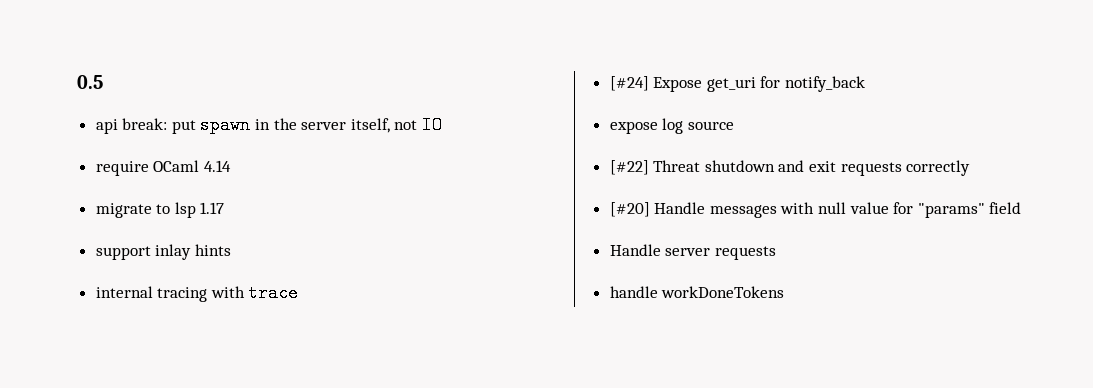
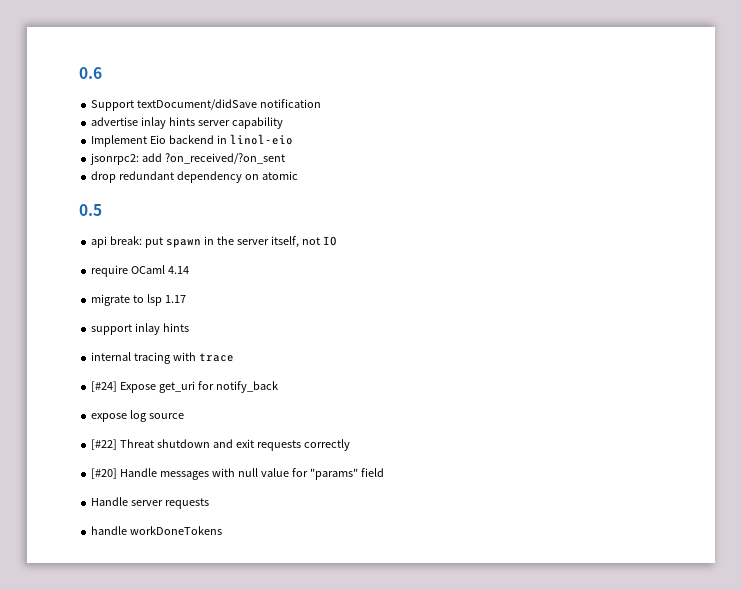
+ 0.6
+ Support textDocument/didSave notification
+ advertise inlay hints server capability
+ Implement Eio backend in linol-eio
+ jsonrpc2: add ?on_received/?on_sent
+ drop redundant dependency on atomic

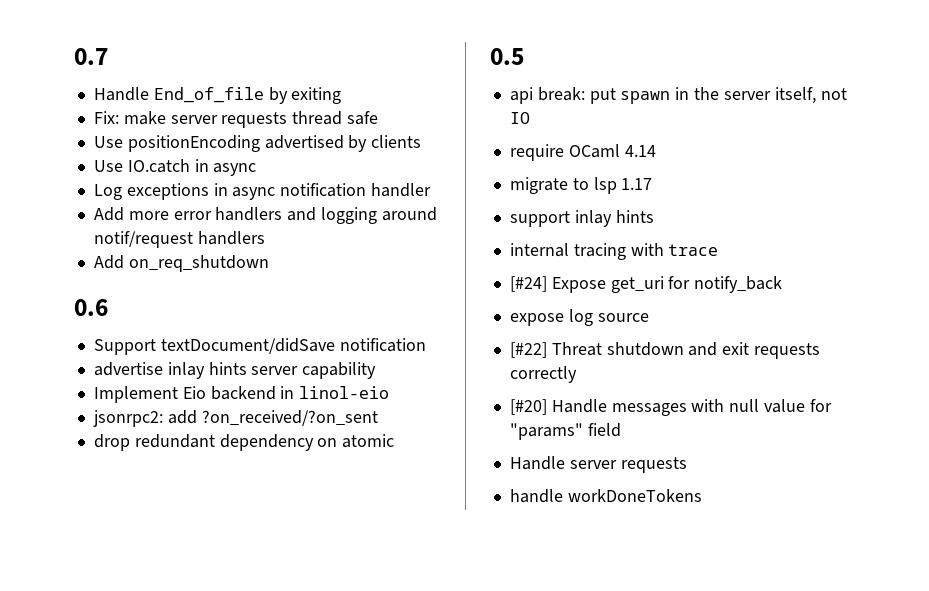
+ 0.7
+ Handle End_of_file by exiting
+ Fix: make server requests thread safe
+ Use positionEncoding advertised by clients
+ Use IO.catch in async
+ Log exceptions in async notification handler
+ Add more error handlers and logging around notif/request handlers
+ Add on_req_shutdown

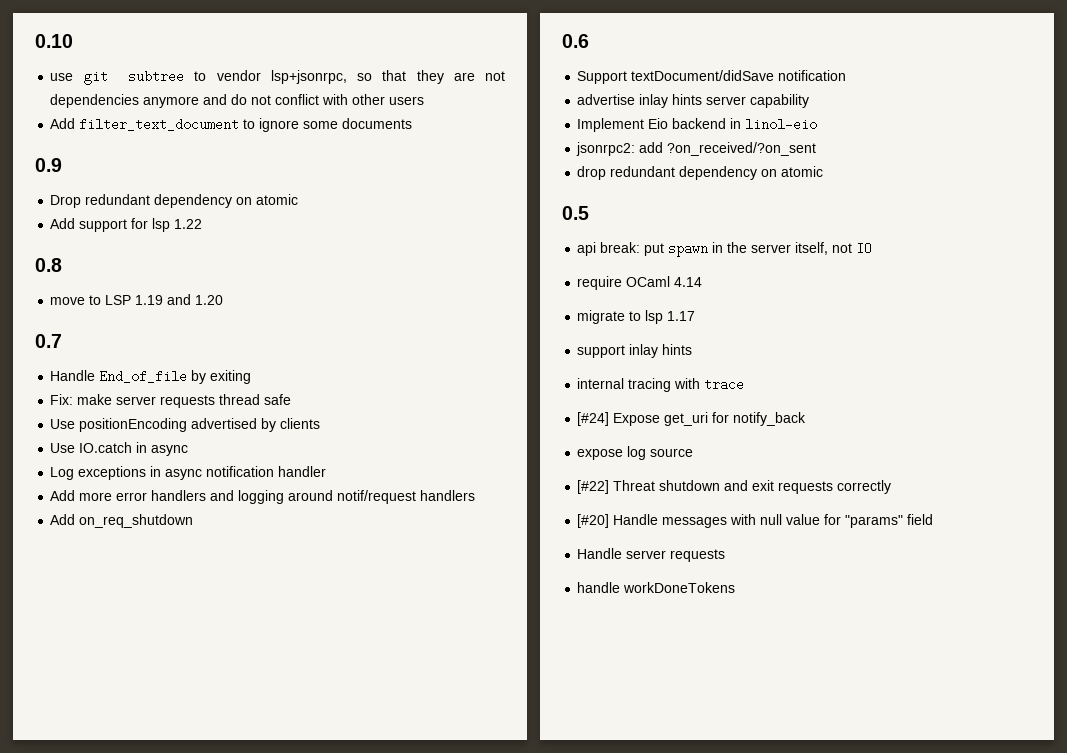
+ 0.10
+ use git subtree to vendor lsp+jsonrpc, so that they are not dependencies anymore and do not conflict with other users
+ Add filter_text_document to ignore some documents
+ 0.9
+ Drop redundant dependency on atomic
+ Add support for lsp 1.22
+ 0.8
+ move to LSP 1.19 and 1.20

